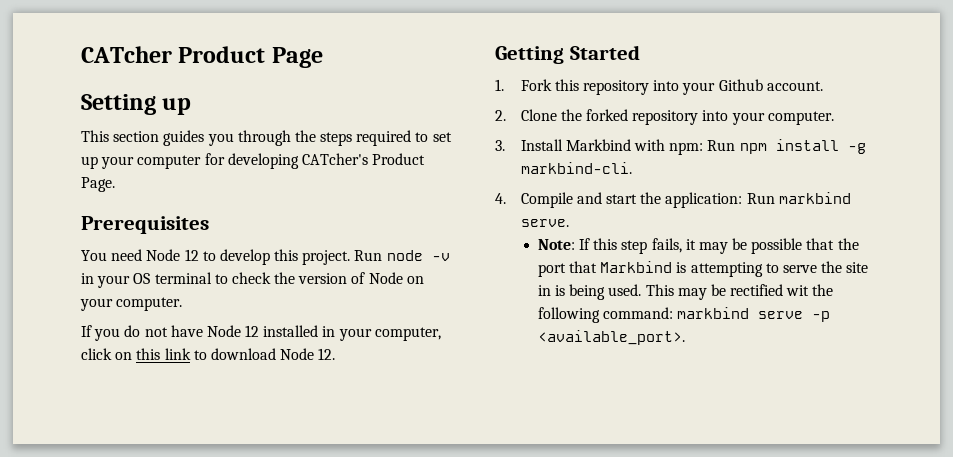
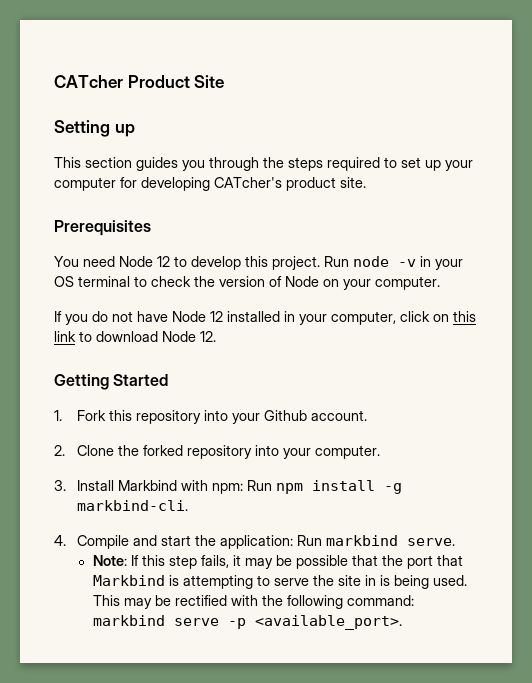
- CATcher Product Page
+ CATcher Product Site
- This section guides you through the steps required to set up your computer for developing CATcher's Product Page.
+ This section guides you through the steps required to set up your computer for developing CATcher's product site.
- This may be rectified wit the following command: markbind serve -p <available_port>.
+ This may be rectified with the following command: markbind serve -p <available_port>.

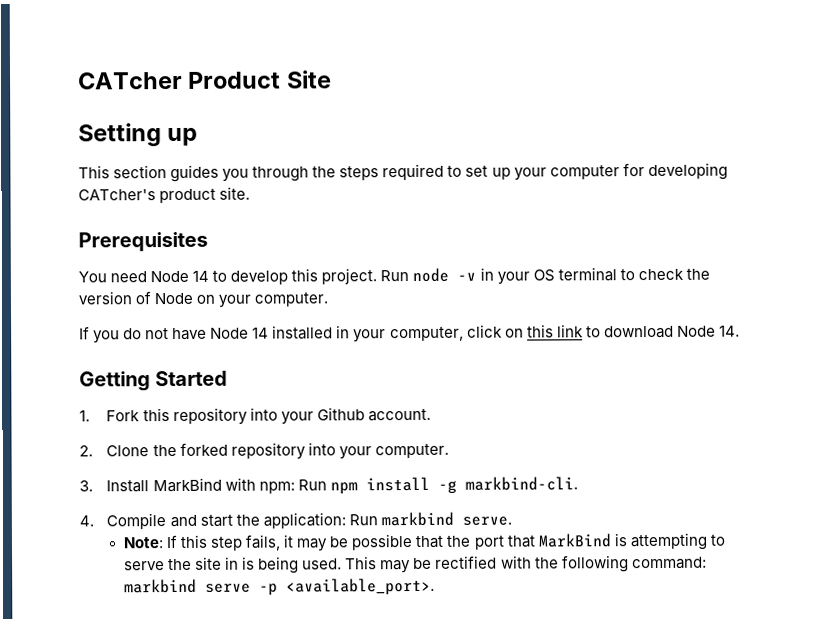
- You need Node 12 to develop this project.
+ You need Node 14 to develop this project.
- If you do not have Node 12 installed in your computer, click on this link to download Node 12.
+ If you do not have Node 14 installed in your computer, click on this link to download Node 14.
- 3. Install Markbind with npm: Run npm install -g markbind-cli.
+ 3. Install MarkBind with npm: Run npm install -g markbind-cli.
- Note: If this step fails, it may be possible that the port that Markbind is attempting to serve the site in is being used.
+ Note: If this step fails, it may be possible that the port that MarkBind is attempting to serve the site in is being used.

